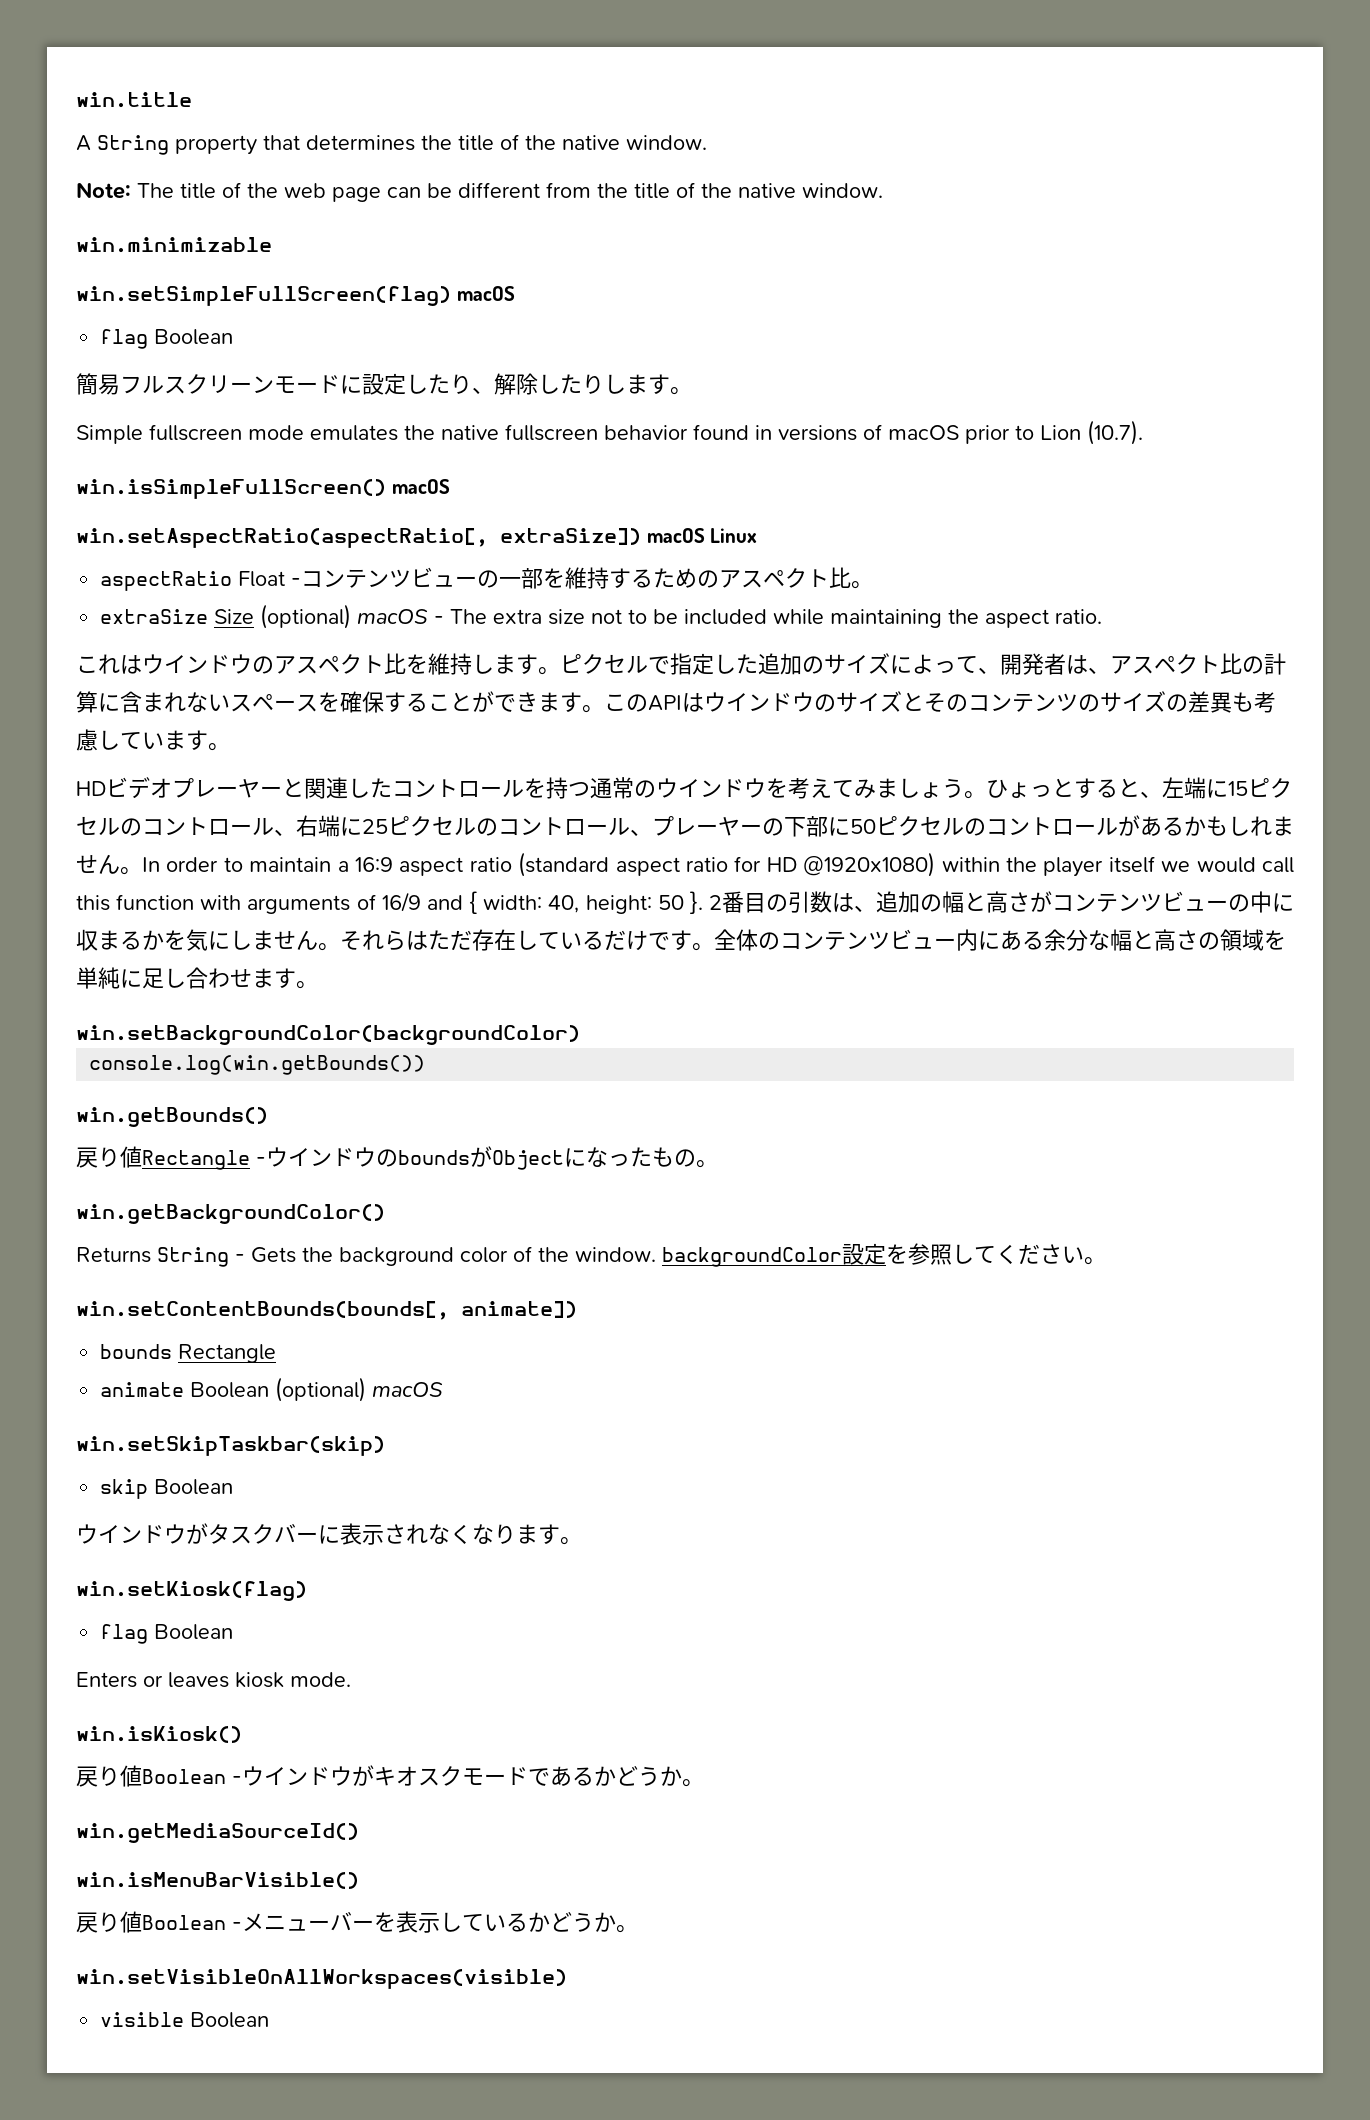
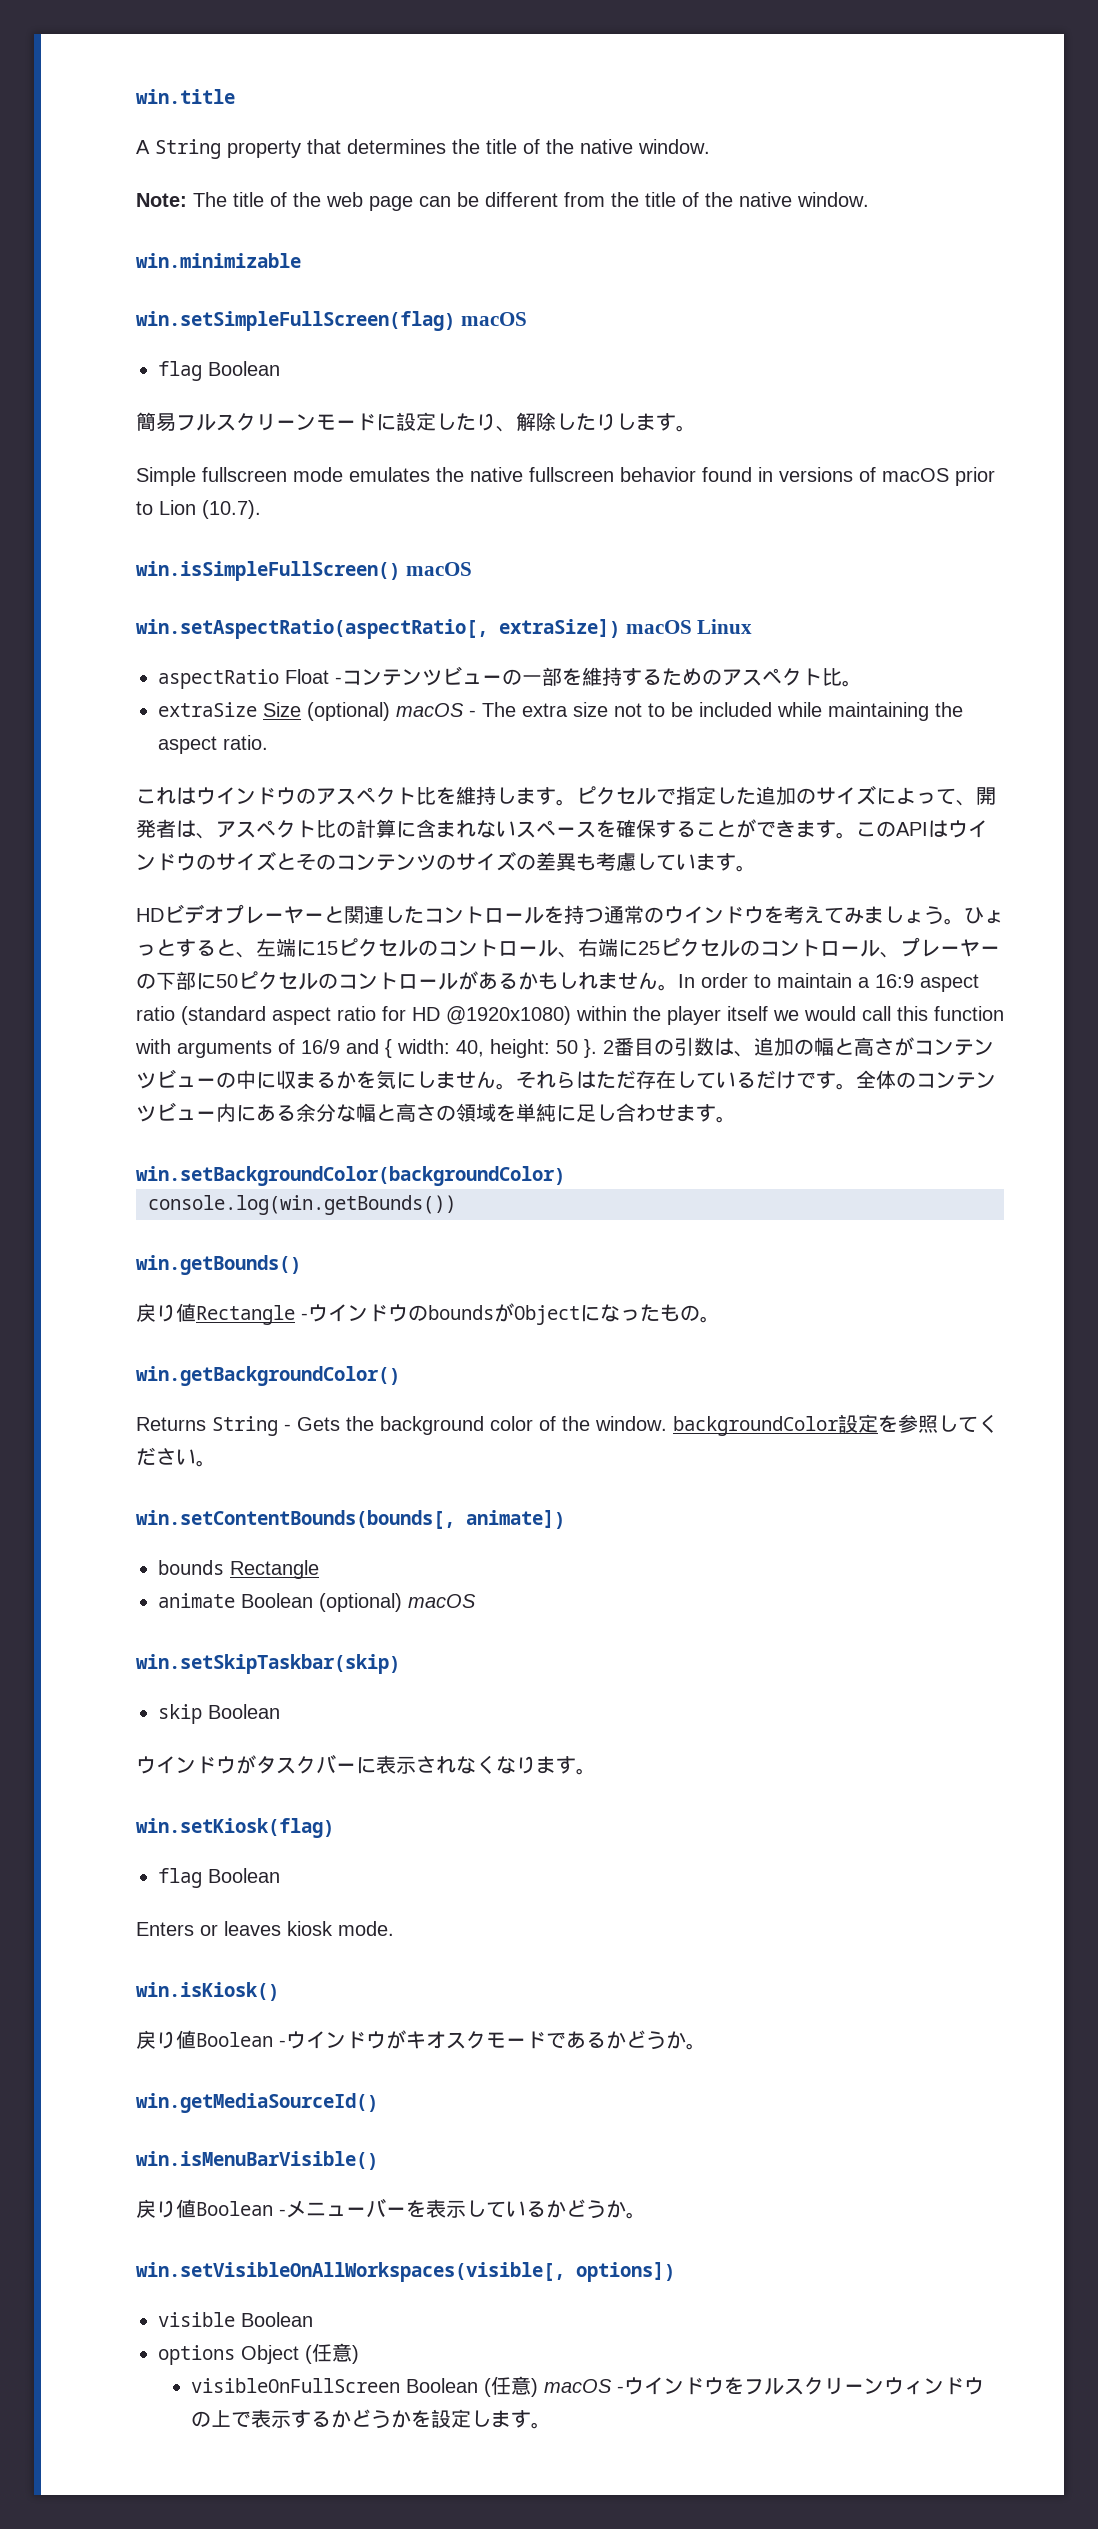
- win.setVisibleOnAllWorkspaces(visible)
+ win.setVisibleOnAllWorkspaces(visible[, options])
+ options Object (任意)
+ visibleOnFullScreen Boolean (任意) macOS -ウインドウをフルスクリーンウィンドウの上で表示するかどうかを設定します。

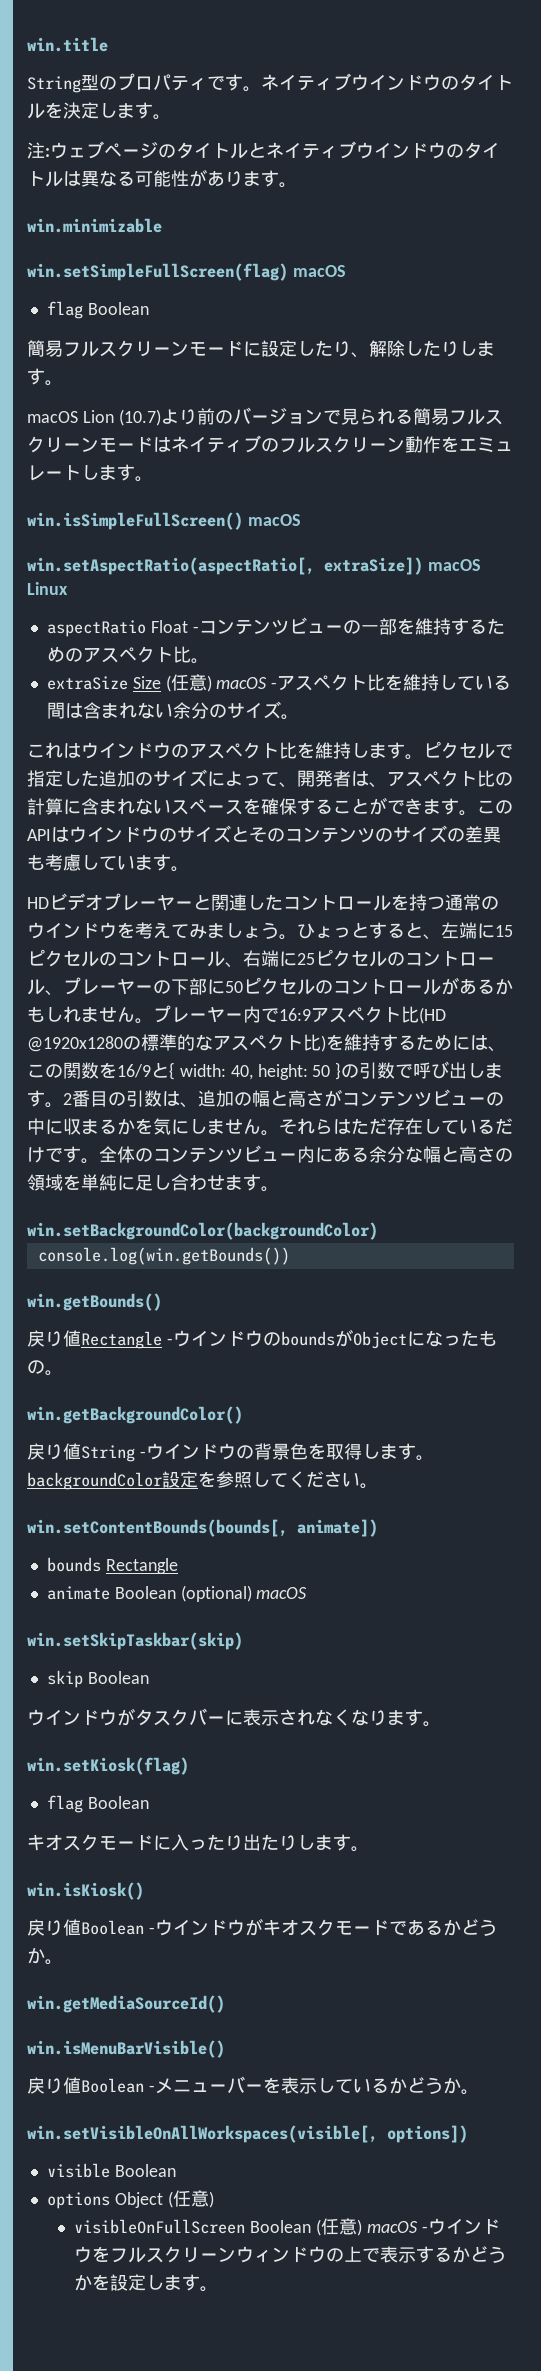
- A String property that determines the title of the native window.
- Note: The title of the web page can be different from the title of the native window.
+ String型のプロパティです。ネイティブウインドウのタイトルを決定します。
+ 注:ウェブページのタイトルとネイティブウインドウのタイトルは異なる可能性があります。
- Simple fullscreen mode emulates the native fullscreen behavior found in versions of macOS prior to Lion (10.7).
+ macOS Lion (10.7)より前のバージョンで見られる簡易フルスクリーンモードはネイティブのフルスクリーン動作をエミュレートします。
- extraSize Size (optional) macOS - The extra size not to be included while maintaining the aspect ratio.
+ extraSize Size (任意) macOS -アスペクト比を維持している間は含まれない余分のサイズ。
- In order to maintain a 16:9 aspect ratio (standard aspect ratio for HD @1920x1080) within the player itself we would call this function with arguments of 16/9 and { width: 40, height: 50 }.
+ プレーヤー内で16:9アスペクト比(HD @1920x1280の標準的なアスペクト比)を維持するためには、この関数を16/9と{ width: 40, height: 50 }の引数で呼び出します。
- Returns String - Gets the background color of the window. backgroundColor設定を参照してください。
+ 戻り値String -ウインドウの背景色を取得します。backgroundColor設定を参照してください。
- Enters or leaves kiosk mode.
+ キオスクモードに入ったり出たりします。

